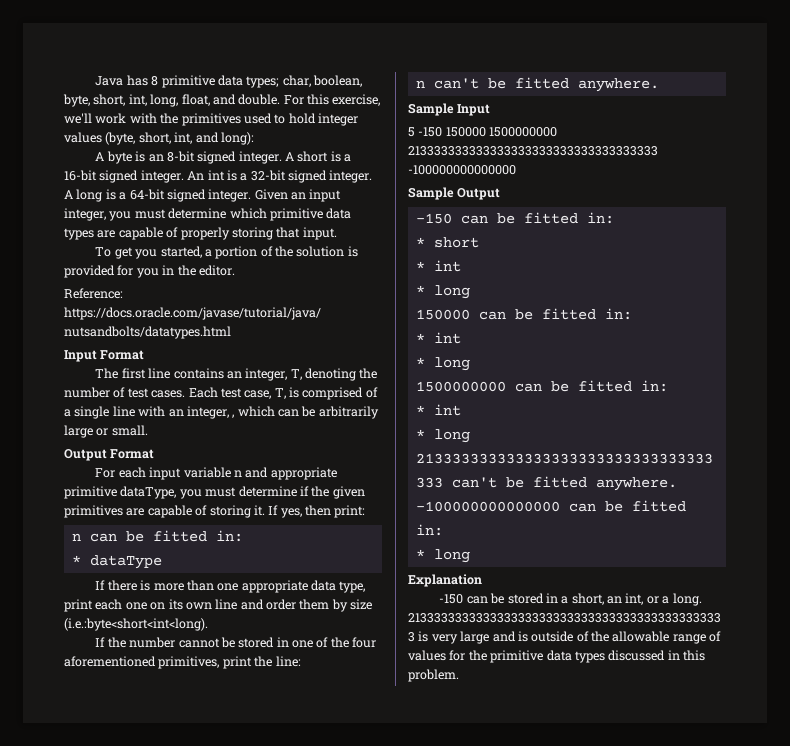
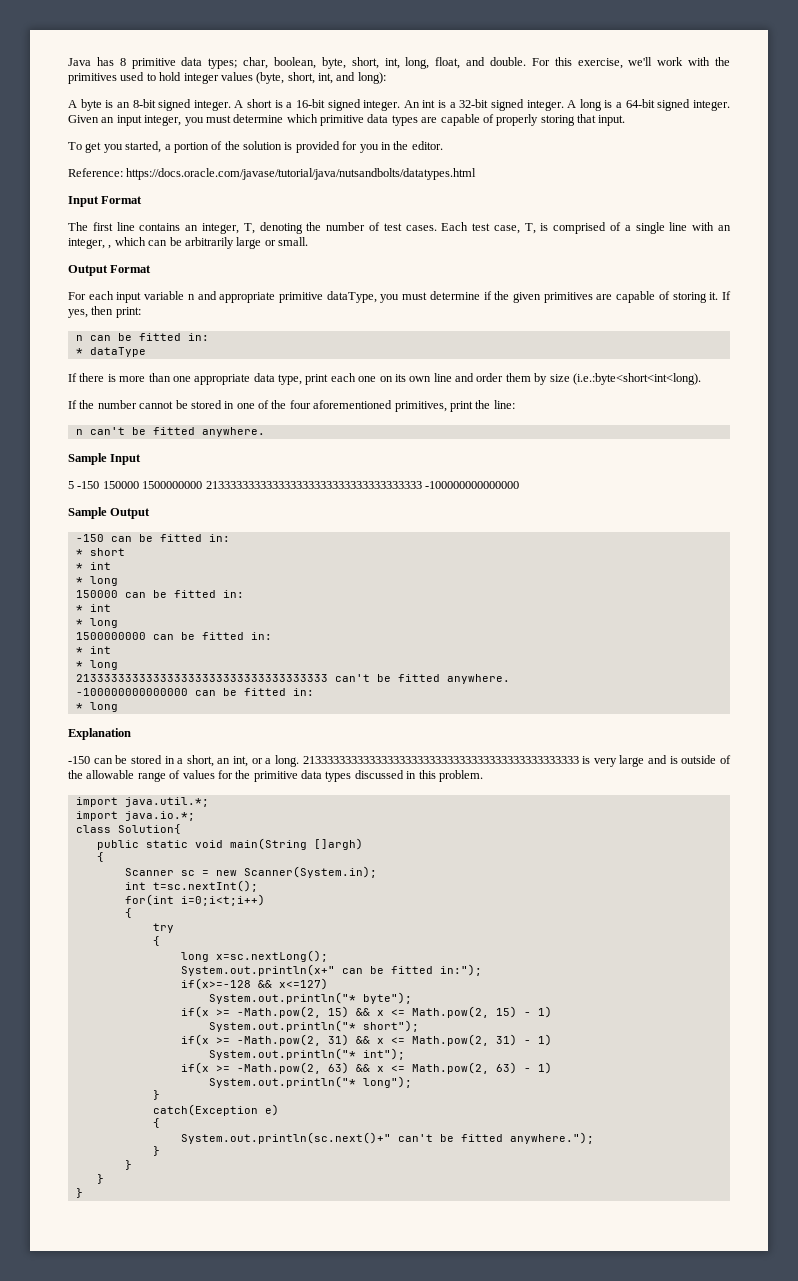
+ import java.util.*;
+ import java.io.*;
+ class Solution{
+ public static void main(String []argh)
+ {
+ Scanner sc = new Scanner(System.in);
+ int t=sc.nextInt();
+ for(int i=0;i<t;i++)
+ {
+ try
+ {
+ long x=sc.nextLong();
+ System.out.println(x+" can be fitted in:");
+ if(x>=-128 && x<=127)
+ System.out.println("* byte");
+ if(x >= -Math.pow(2, 15) && x <= Math.pow(2, 15) - 1)
+ System.out.println("* short");
+ if(x >= -Math.pow(2, 31) && x <= Math.pow(2, 31) - 1)
+ System.out.println("* int");
+ if(x >= -Math.pow(2, 63) && x <= Math.pow(2, 63) - 1)
+ System.out.println("* long");
+ }
+ catch(Exception e)
+ {
+ System.out.println(sc.next()+" can't be fitted anywhere.");
+ }
+ }
+ }
+ }

